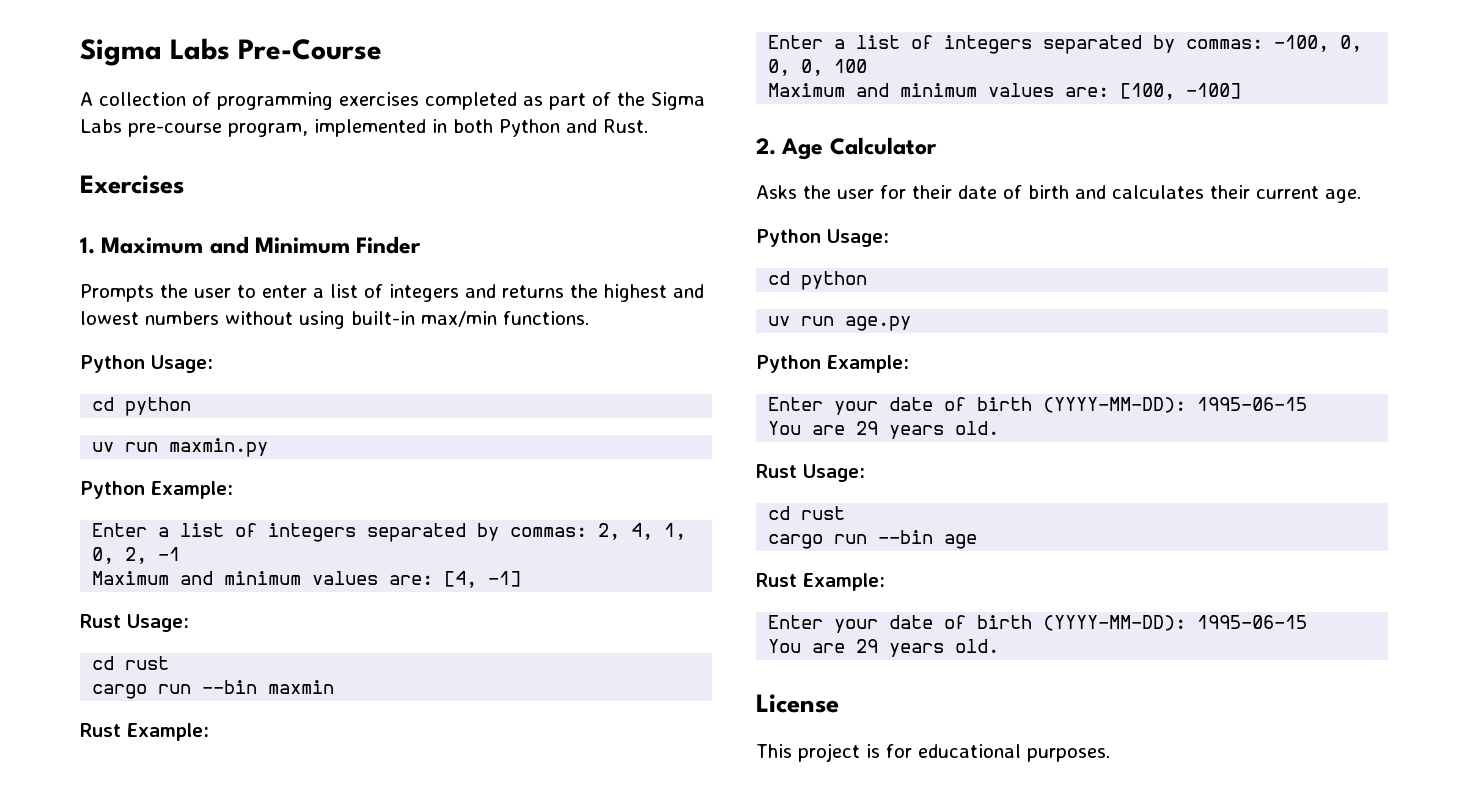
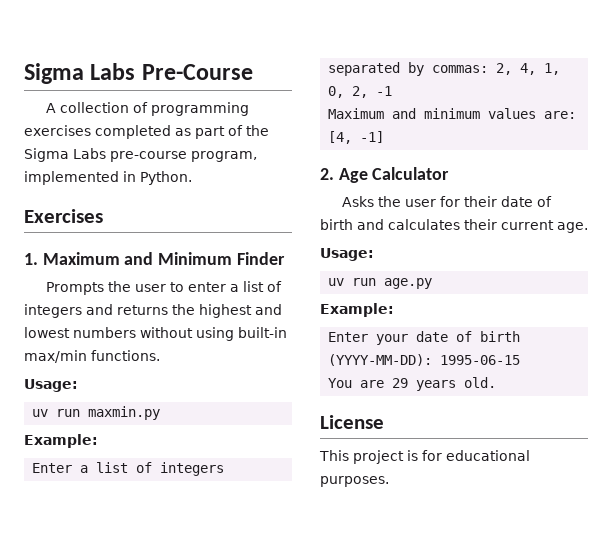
- A collection of programming exercises completed as part of the Sigma Labs pre-course program, implemented in both Python and Rust.
+ A collection of programming exercises completed as part of the Sigma Labs pre-course program, implemented in Python.
  Prompts the user to enter a list of integers and returns the highest and lowest numbers without using built-in max/min functions.
- Python Usage:
- cd python
+ Usage:
  uv run maxmin.py
- Python Example:
+ Example:
  Maximum and minimum values are: [4, -1]
- Rust Usage:
- cd rust
- cargo run --bin maxmin
- Rust Example:
- Enter a list of integers separated by commas: -100, 0, 0, 0, 100
- Maximum and minimum values are: [100, -100]
  Asks the user for their date of birth and calculates their current age.
- Python Usage:
- cd python
+ Usage:
  uv run age.py
- Python Example:
- Enter your date of birth (YYYY-MM-DD): 1995-06-15
- You are 29 years old.
- Rust Usage:
- cd rust
- cargo run --bin age
- Rust Example:
+ Example:

